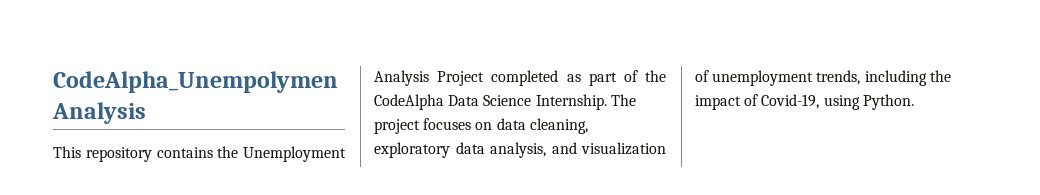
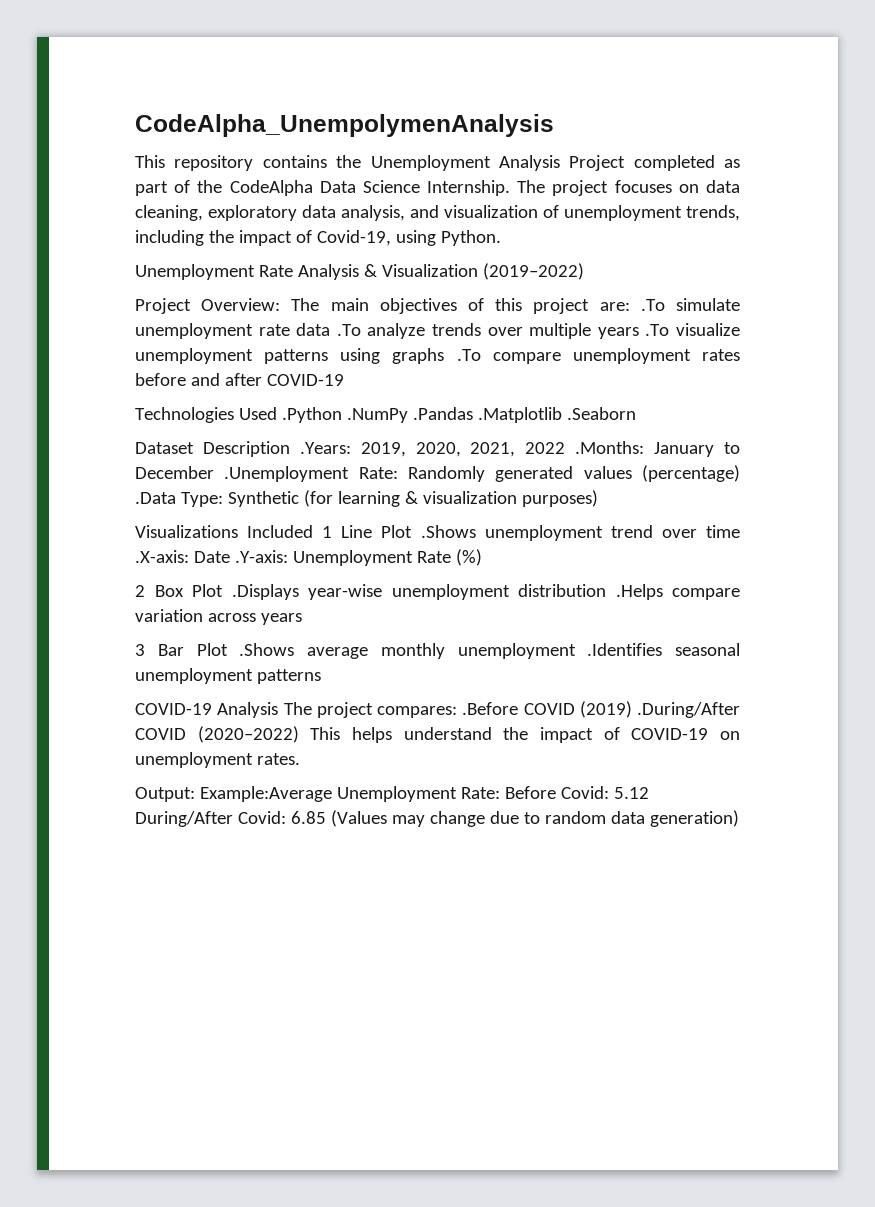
+ Unemployment Rate Analysis & Visualization (2019–2022)
+ Project Overview: The main objectives of this project are: .To simulate unemployment rate data .To analyze trends over multiple years .To visualize unemployment patterns using graphs .To compare unemployment rates before and after COVID-19
+ Technologies Used .Python .NumPy .Pandas .Matplotlib .Seaborn
+ Dataset Description .Years: 2019, 2020, 2021, 2022 .Months: January to December .Unemployment Rate: Randomly generated values (percentage) .Data Type: Synthetic (for learning & visualization purposes)
+ Visualizations Included 1 Line Plot .Shows unemployment trend over time .X-axis: Date .Y-axis: Unemployment Rate (%)
+ 2 Box Plot .Displays year-wise unemployment distribution .Helps compare variation across years
+ 3 Bar Plot .Shows average monthly unemployment .Identifies seasonal unemployment patterns
+ COVID-19 Analysis The project compares: .Before COVID (2019) .During/After COVID (2020–2022) This helps understand the impact of COVID-19 on unemployment rates.
+ Output: Example:Average Unemployment Rate: Before Covid: 5.12 During/After Covid: 6.85 (Values may change due to random data generation)

